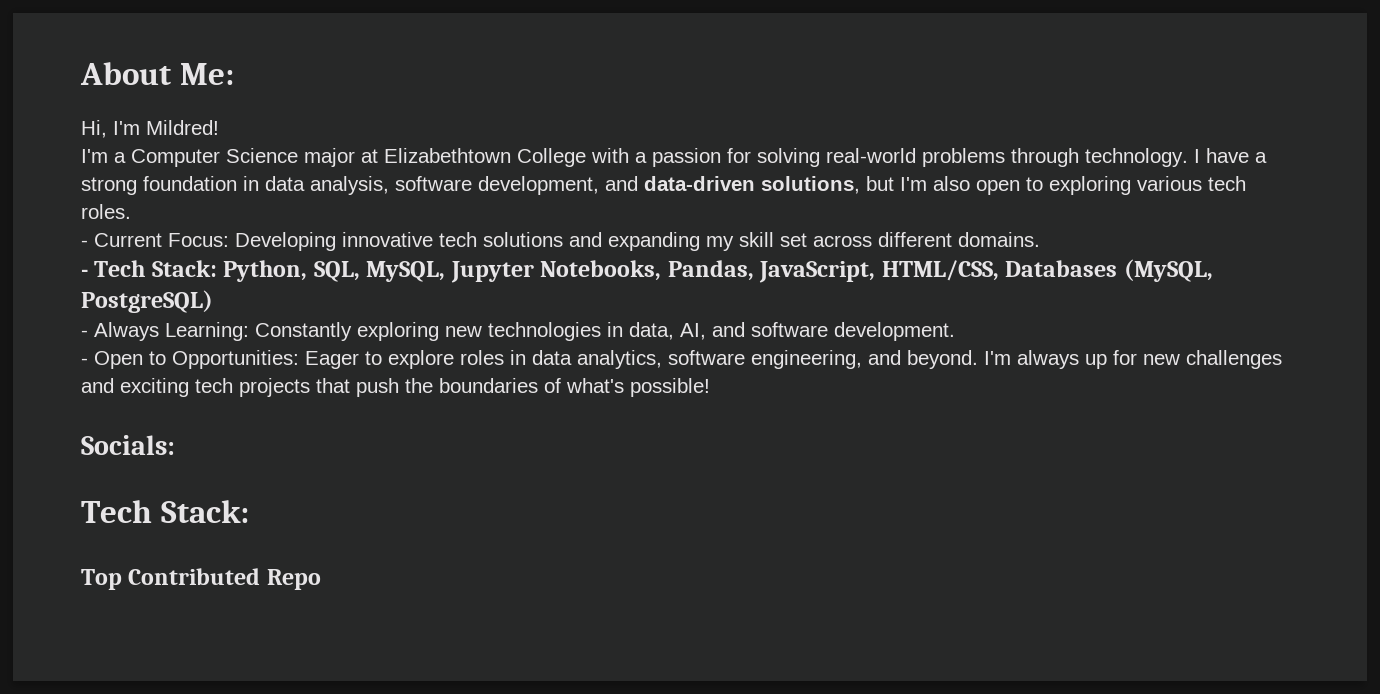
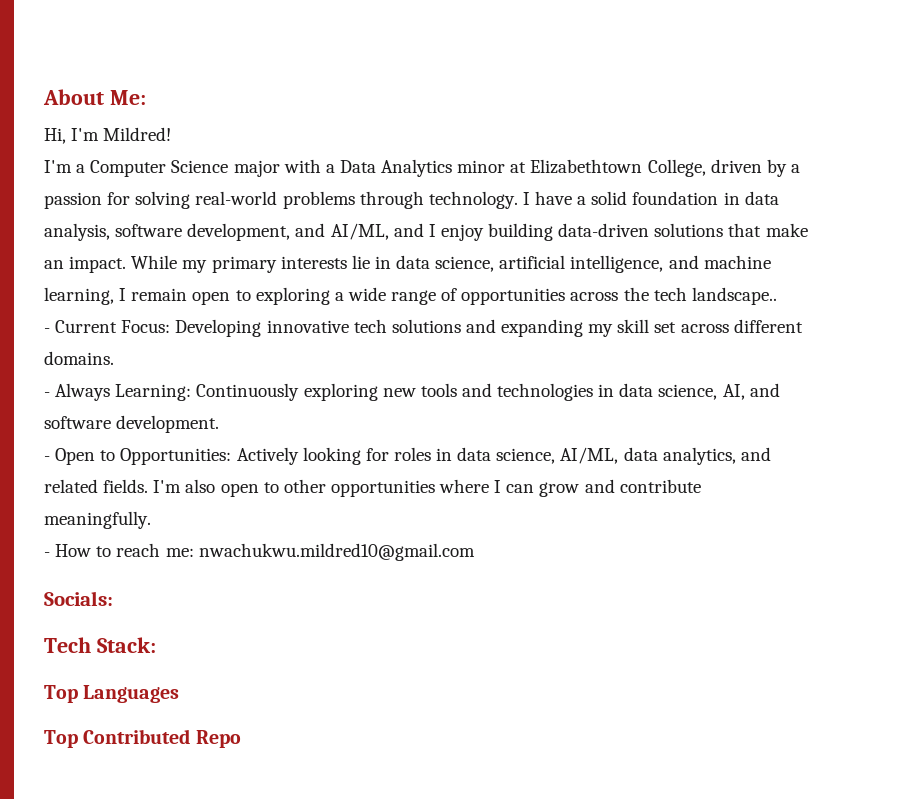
- I'm a Computer Science major at Elizabethtown College with a passion for solving real-world problems through technology.
+ I'm a Computer Science major with a Data Analytics minor at Elizabethtown College, driven by a passion for solving real-world problems through technology.
- I have a strong foundation in data analysis, software development, and data-driven solutions, but I'm also open to exploring various tech roles.
+ I have a solid foundation in data analysis, software development, and AI/ML, and I enjoy building data-driven solutions that make an impact. While my primary interests lie in data science, artificial intelligence, and machine learning, I remain open to exploring a wide range of opportunities across the tech landscape..
- - Tech Stack: Python, SQL, MySQL, Jupyter Notebooks, Pandas, JavaScript, HTML/CSS, Databases (MySQL, PostgreSQL)
- - Always Learning: Constantly exploring new technologies in data, AI, and software development.
+ - Always Learning: Continuously exploring new tools and technologies in data science, AI, and software development.
- - Open to Opportunities: Eager to explore roles in data analytics, software engineering, and beyond. I'm always up for new challenges and exciting tech projects that push the boundaries of what's possible!
+ - Open to Opportunities: Actively looking for roles in data science, AI/ML, data analytics, and related fields. I'm also open to other opportunities where I can grow and contribute meaningfully.
+ - How to reach me: nwachukwu.mildred10@gmail.com
+ Top Languages

